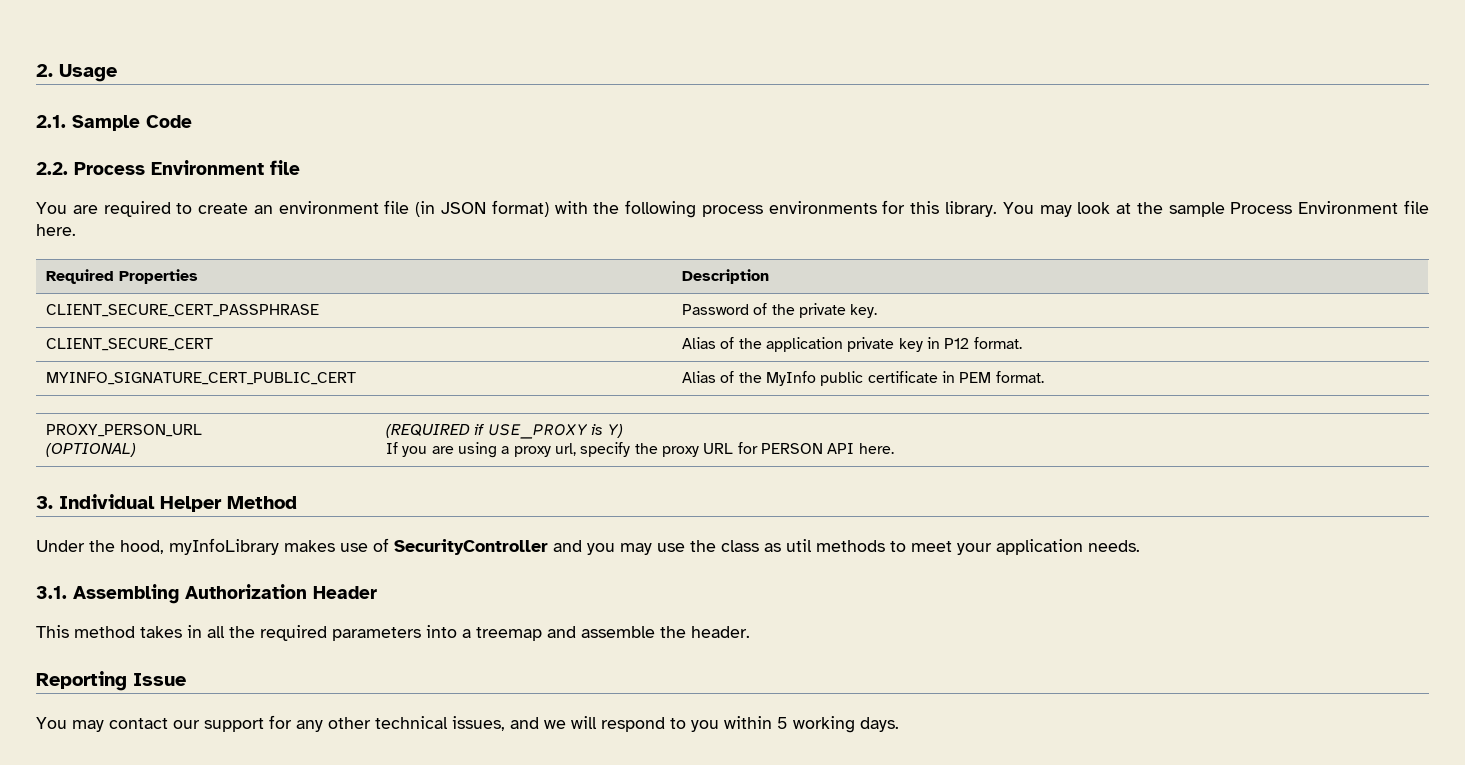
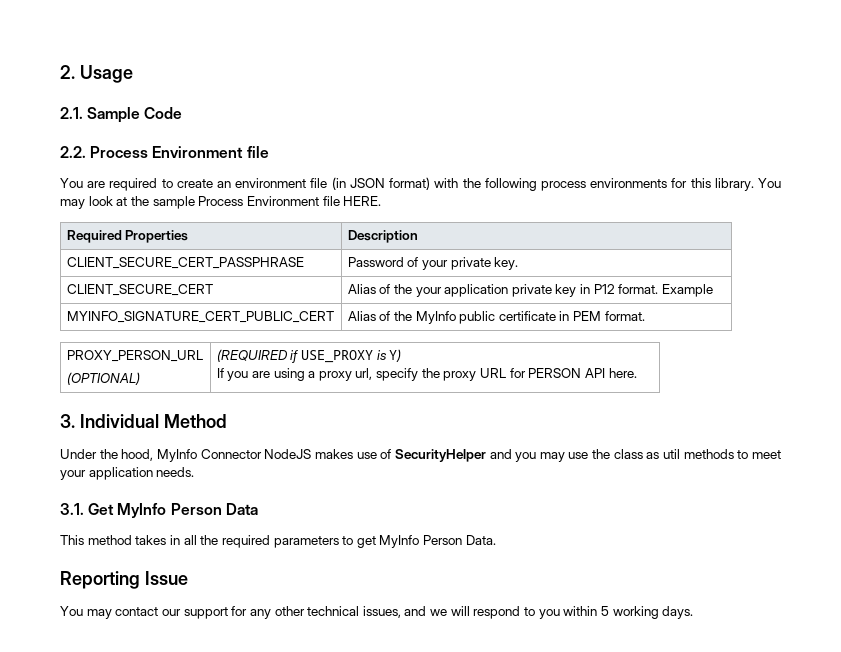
- You may look at the sample Process Environment file here.
+ You may look at the sample Process Environment file HERE.
- CLIENT_SECURE_CERT_PASSPHRASE | Password of the private key.
+ CLIENT_SECURE_CERT_PASSPHRASE | Password of your private key.
- CLIENT_SECURE_CERT | Alias of the application private key in P12 format.
+ CLIENT_SECURE_CERT | Alias of the your application private key in P12 format. Example
- 3. Individual Helper Method
+ 3. Individual Method
- Under the hood, myInfoLibrary makes use of SecurityController and you may use the class as util methods to meet your application needs.
+ Under the hood, MyInfo Connector NodeJS makes use of SecurityHelper and you may use the class as util methods to meet your application needs.
- 3.1. Assembling Authorization Header
+ 3.1. Get MyInfo Person Data
- This method takes in all the required parameters into a treemap and assemble the header.
+ This method takes in all the required parameters to get MyInfo Person Data.

